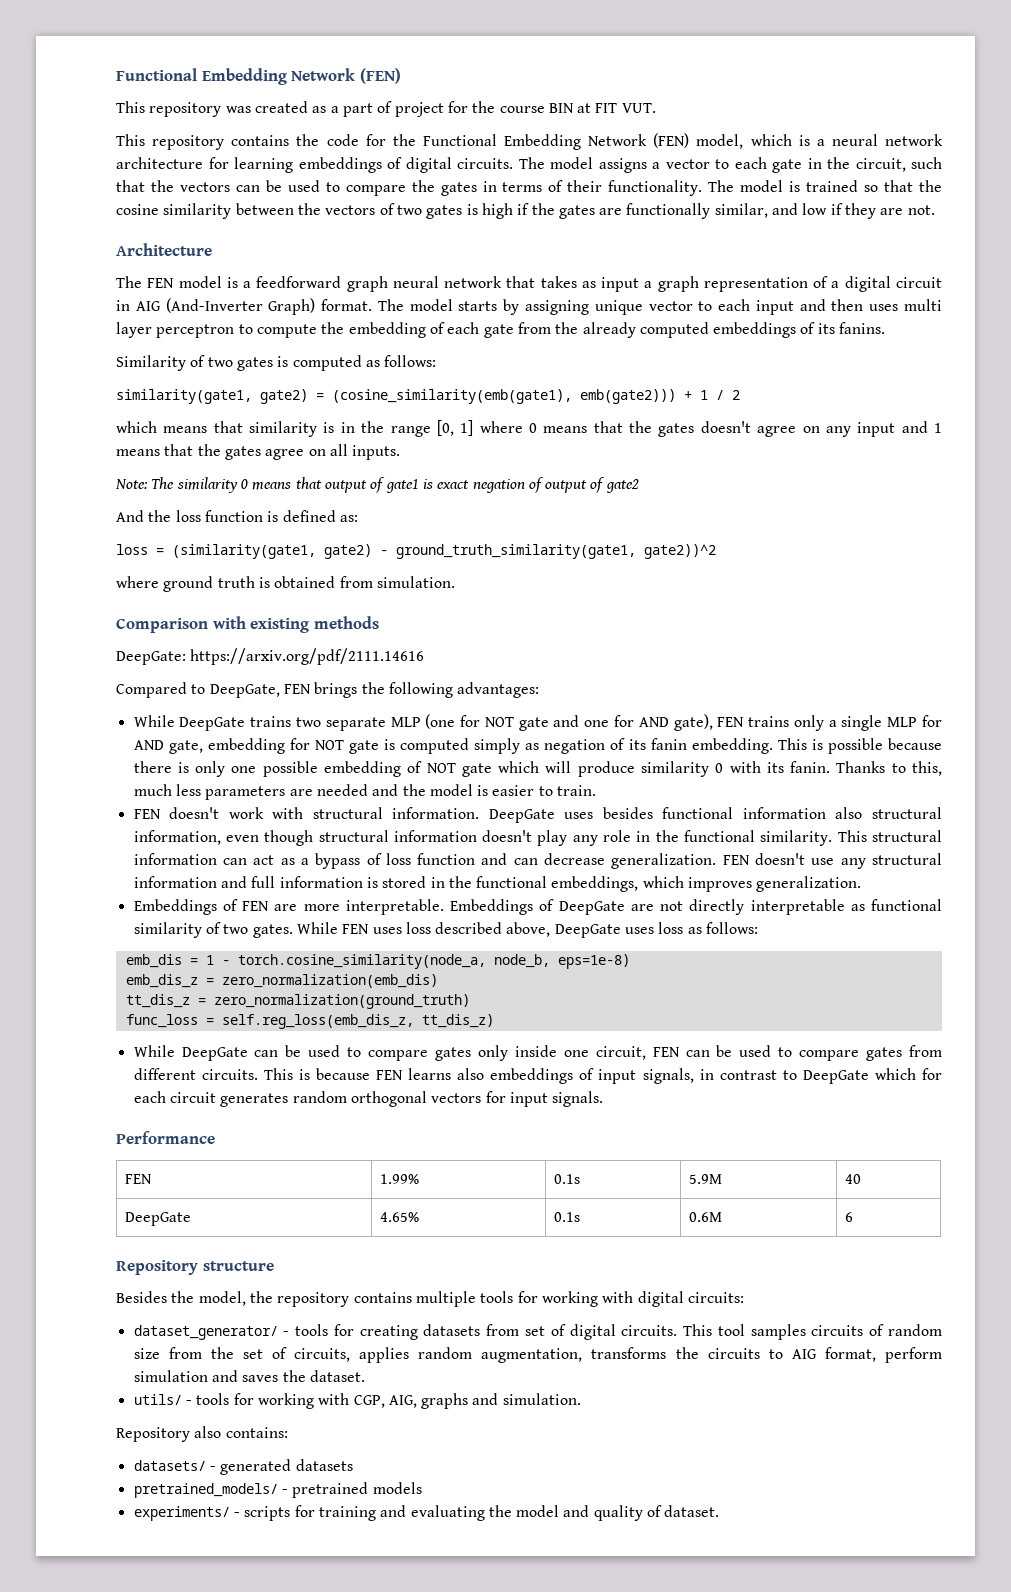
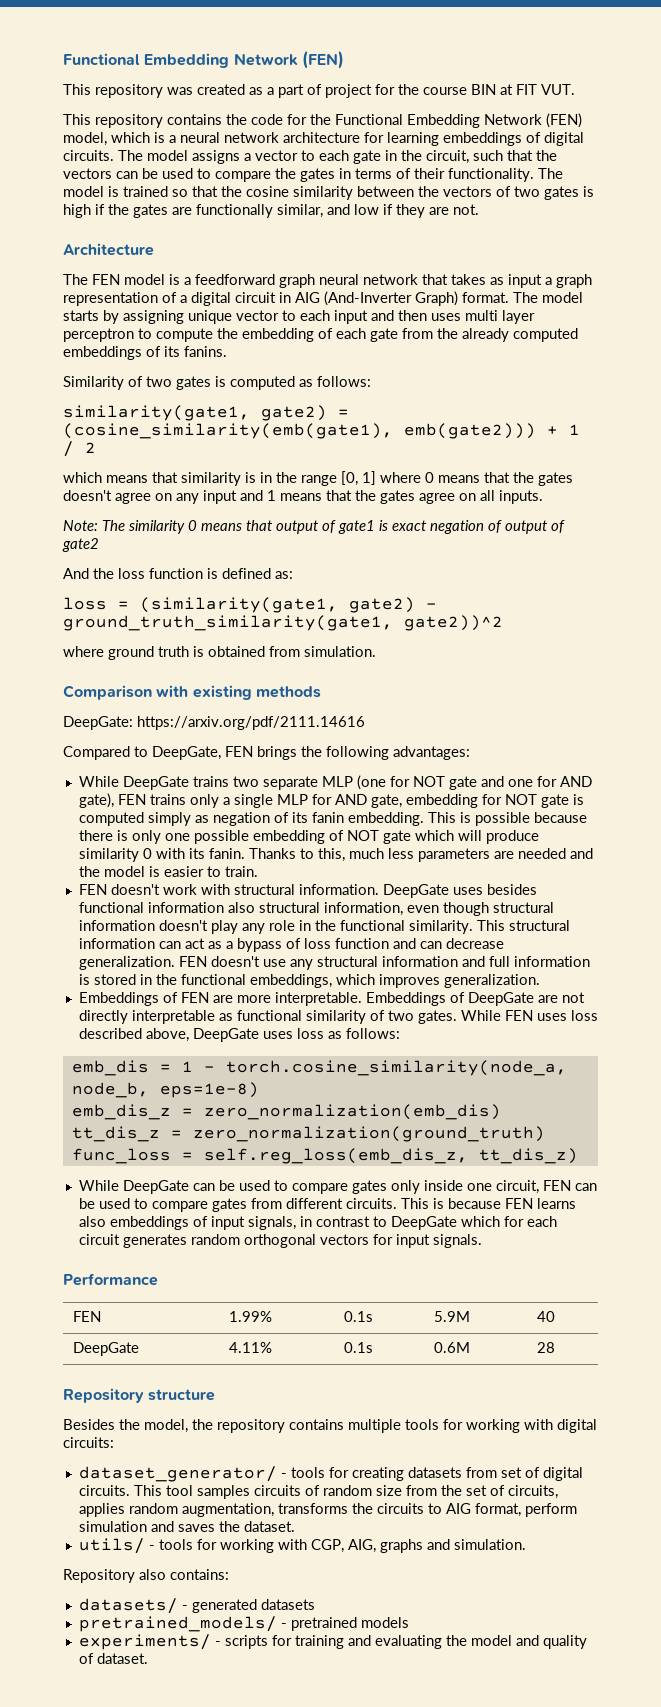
- DeepGate | 4.65% | 0.1s | 0.6M | 6
+ DeepGate | 4.11% | 0.1s | 0.6M | 28

